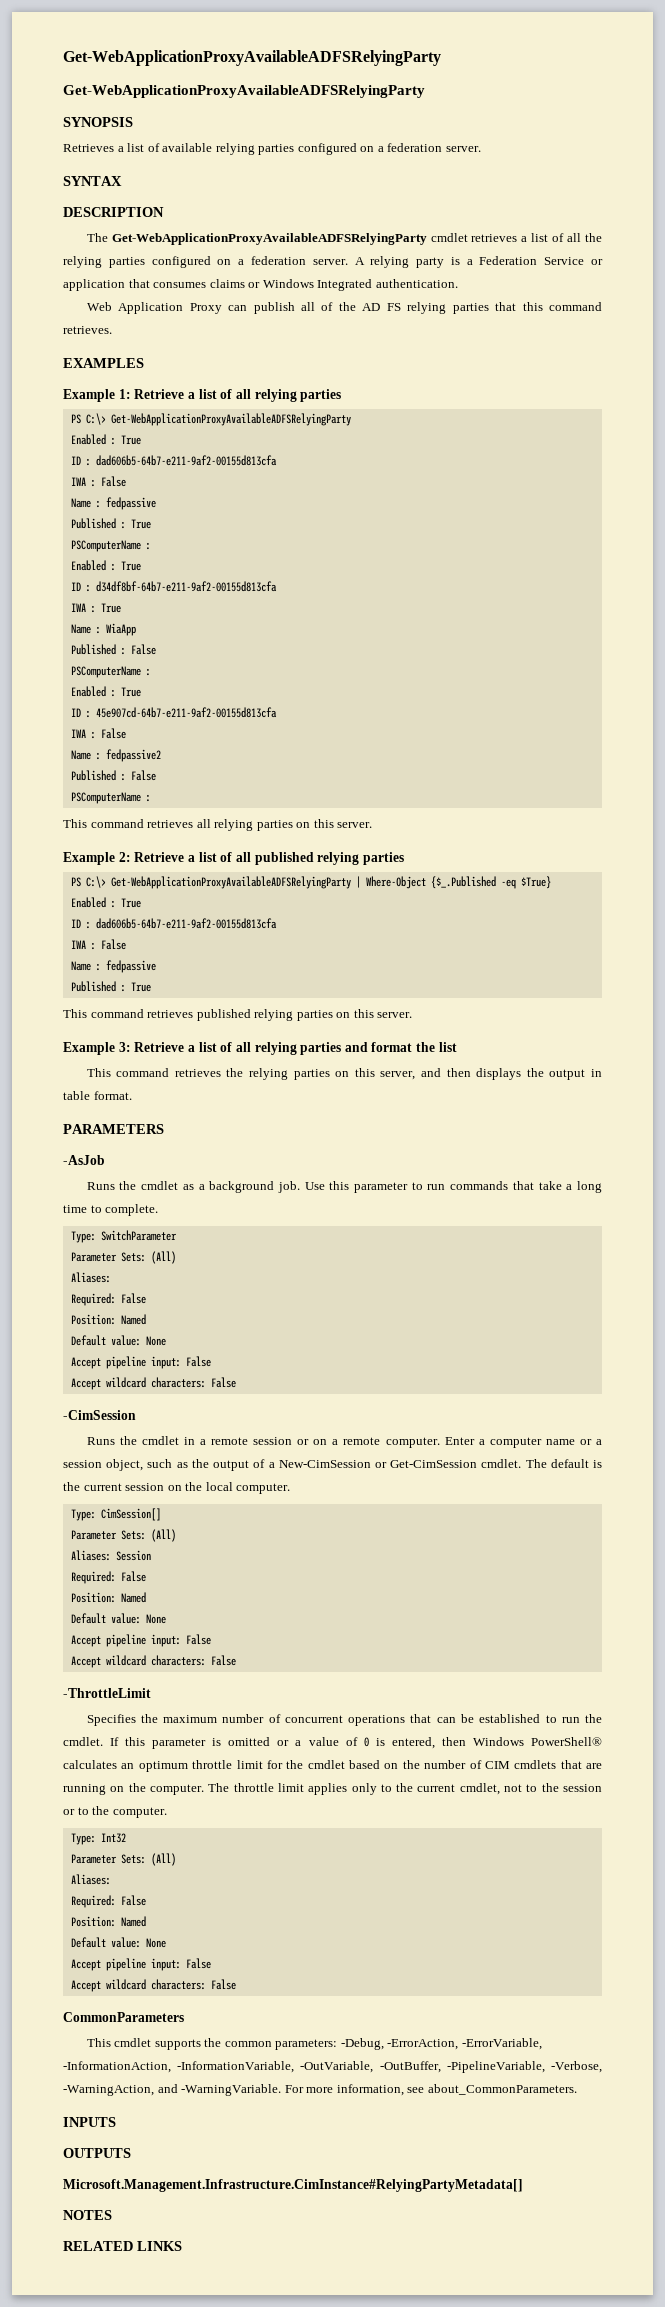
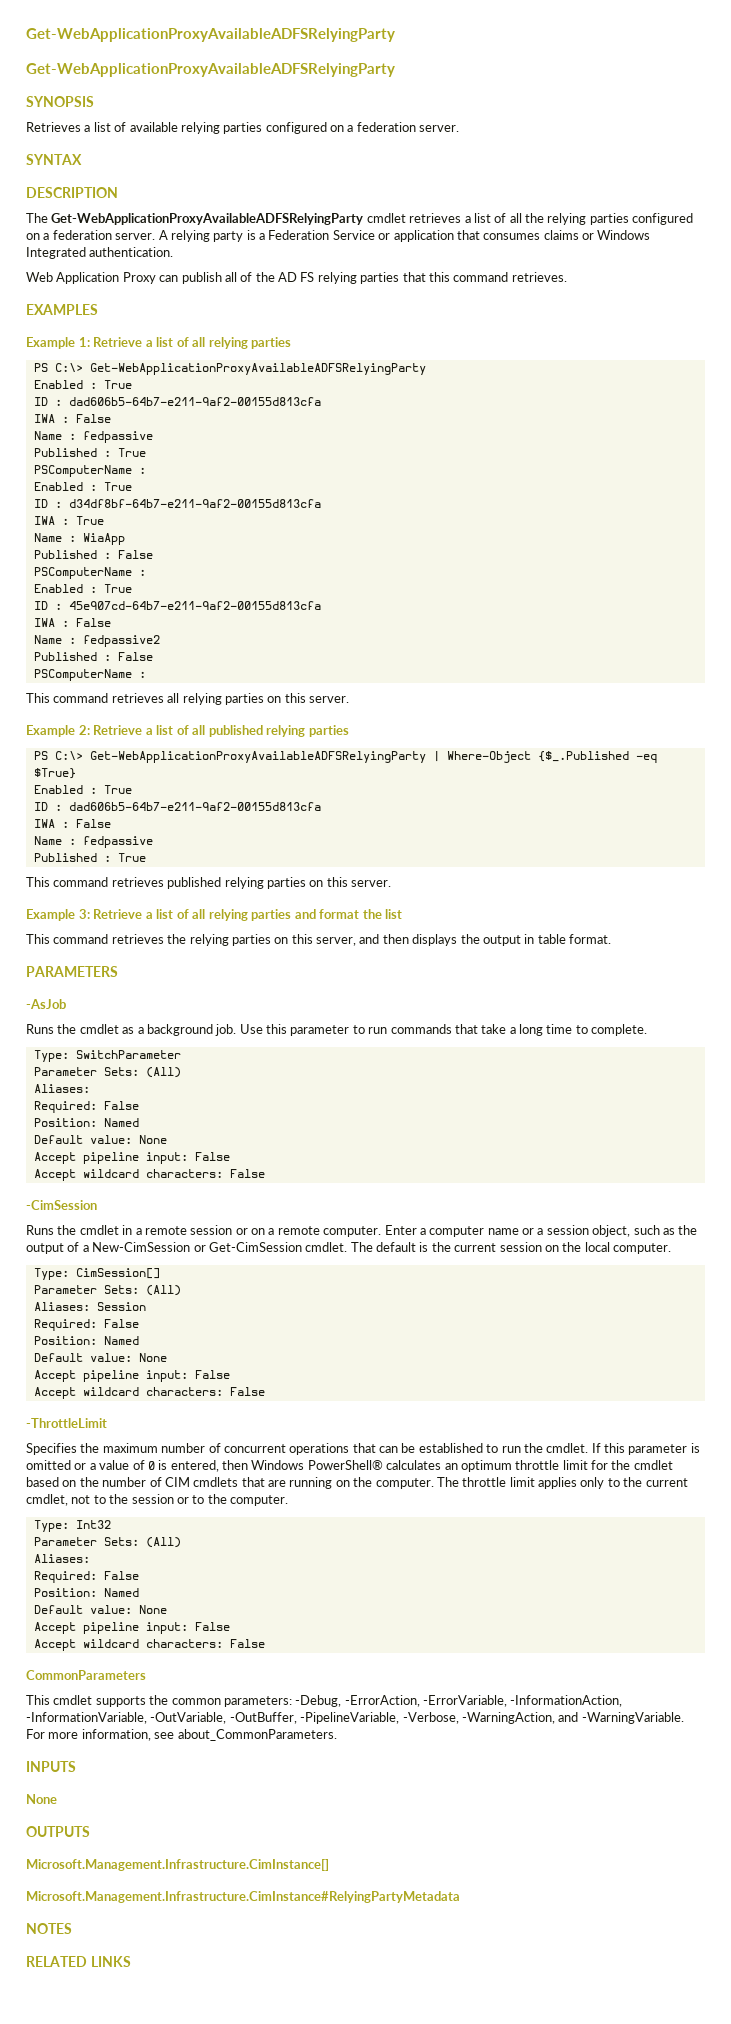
  INPUTS
+ None
- Microsoft.Management.Infrastructure.CimInstance#RelyingPartyMetadata[]
+ Microsoft.Management.Infrastructure.CimInstance[]
+ Microsoft.Management.Infrastructure.CimInstance#RelyingPartyMetadata

